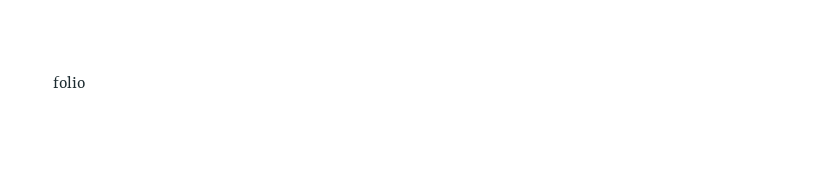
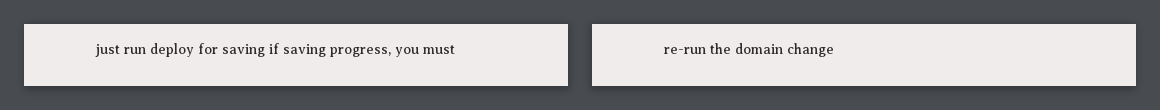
- folio
+ just run deploy for saving if saving progress, you must re-run the domain change

